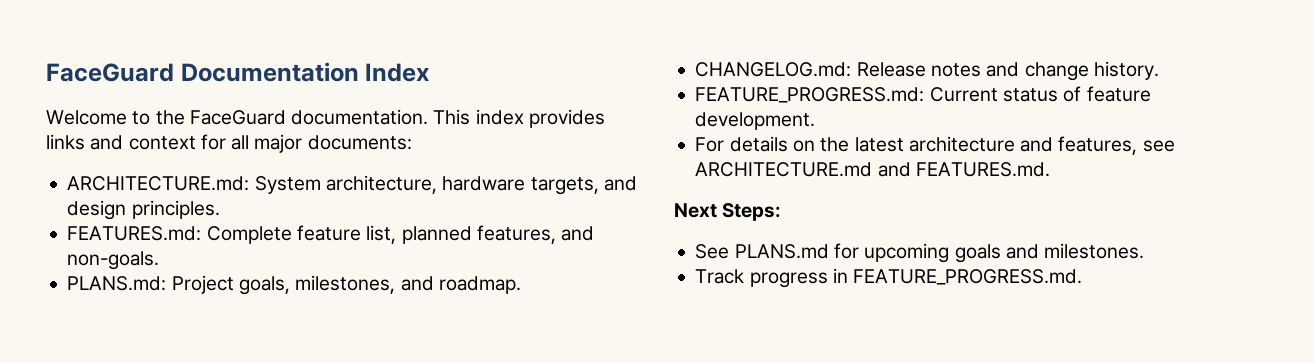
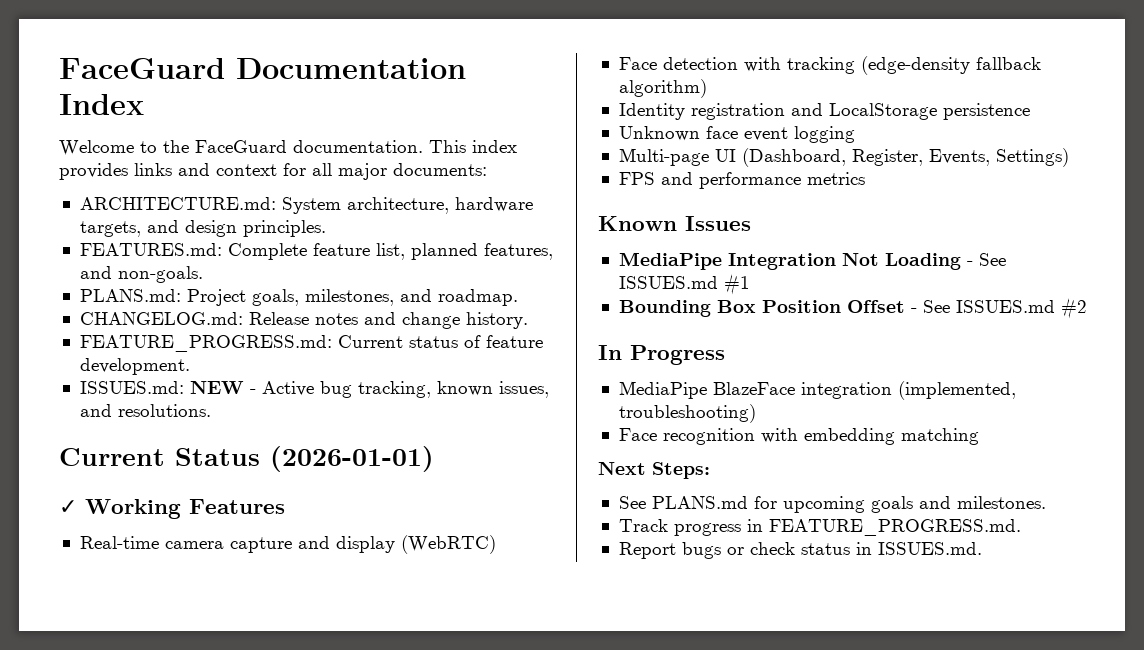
- For details on the latest architecture and features, see ARCHITECTURE.md and FEATURES.md.
+ ISSUES.md: NEW - Active bug tracking, known issues, and resolutions.
+ Current Status (2026-01-01)
+ ✓ Working Features
+ Real-time camera capture and display (WebRTC)
+ Face detection with tracking (edge-density fallback algorithm)
+ Identity registration and LocalStorage persistence
+ Unknown face event logging
+ Multi-page UI (Dashboard, Register, Events, Settings)
+ FPS and performance metrics
+ Known Issues
+ MediaPipe Integration Not Loading - See ISSUES.md #1
+ Bounding Box Position Offset - See ISSUES.md #2
+ In Progress
+ MediaPipe BlazeFace integration (implemented, troubleshooting)
+ Face recognition with embedding matching
+ Report bugs or check status in ISSUES.md.

